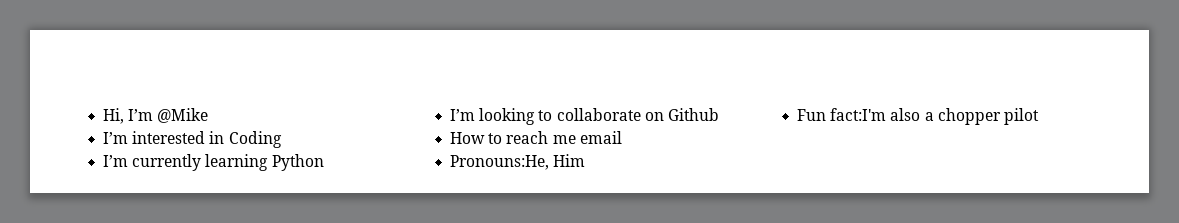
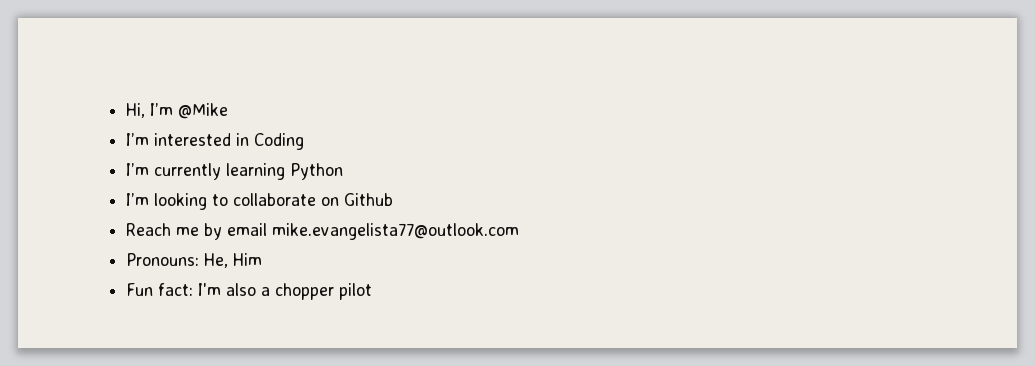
- How to reach me email
- Pronouns:He, Him
+ Reach me by email mike.evangelista77@outlook.com
+ Pronouns: He, Him
- Fun fact:I'm also a chopper pilot
+ Fun fact: I'm also a chopper pilot

